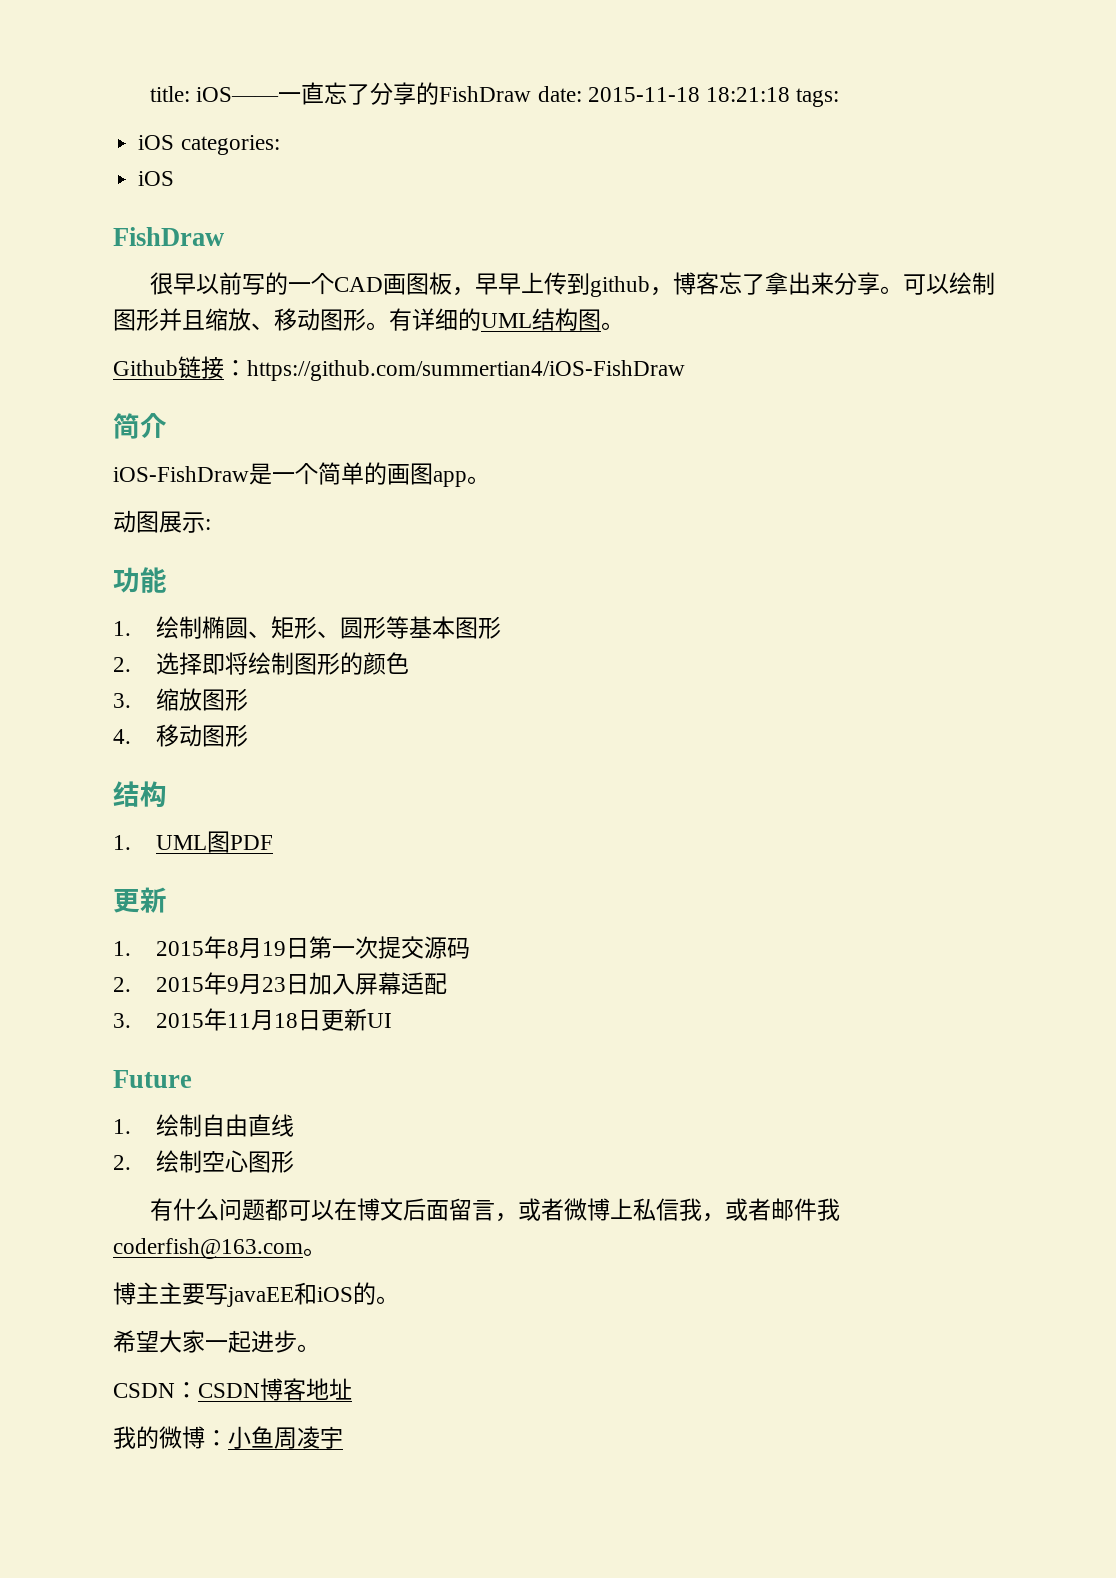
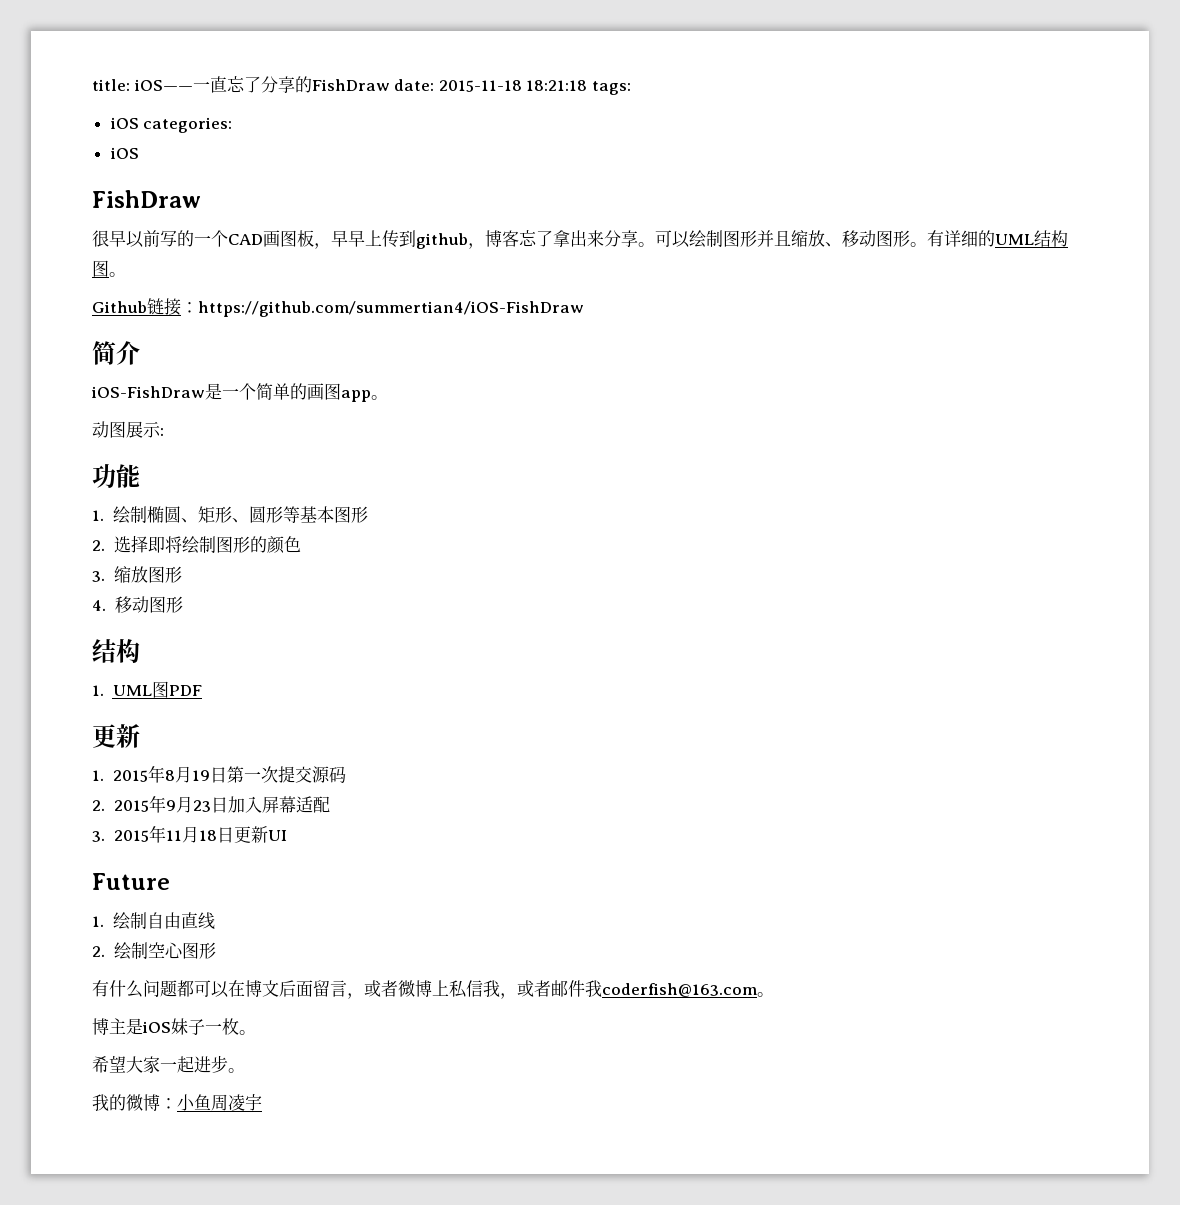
- 博主主要写javaEE和iOS的。
+ 博主是iOS妹子一枚。
- CSDN：CSDN博客地址

